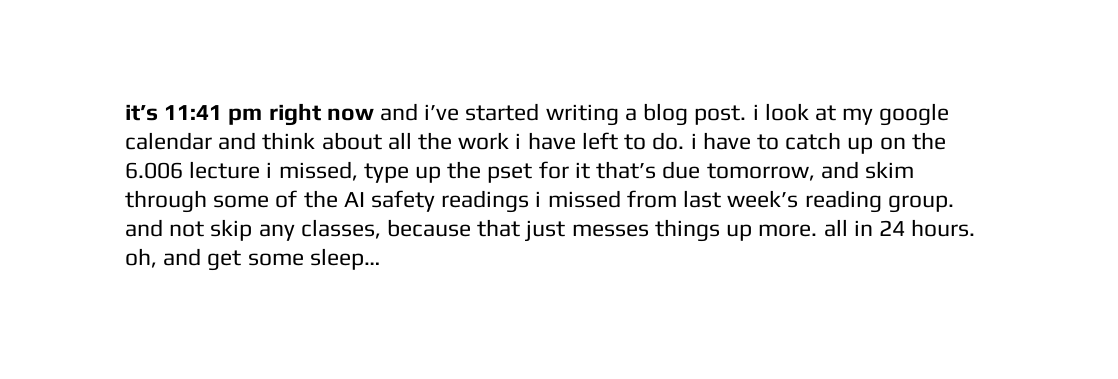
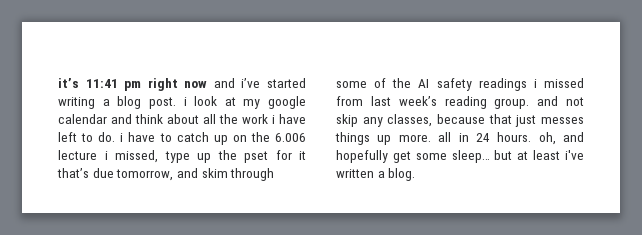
- it’s 11:41 pm right now and i’ve started writing a blog post. i look at my google calendar and think about all the work i have left to do. i have to catch up on the 6.006 lecture i missed, type up the pset for it that’s due tomorrow, and skim through some of the AI safety readings i missed from last week’s reading group. and not skip any classes, because that just messes things up more. all in 24 hours. oh, and get some sleep…
+ it’s 11:41 pm right now and i’ve started writing a blog post. i look at my google calendar and think about all the work i have left to do. i have to catch up on the 6.006 lecture i missed, type up the pset for it that’s due tomorrow, and skim through some of the AI safety readings i missed from last week’s reading group. and not skip any classes, because that just messes things up more. all in 24 hours. oh, and hopefully get some sleep… but at least i've written a blog.

